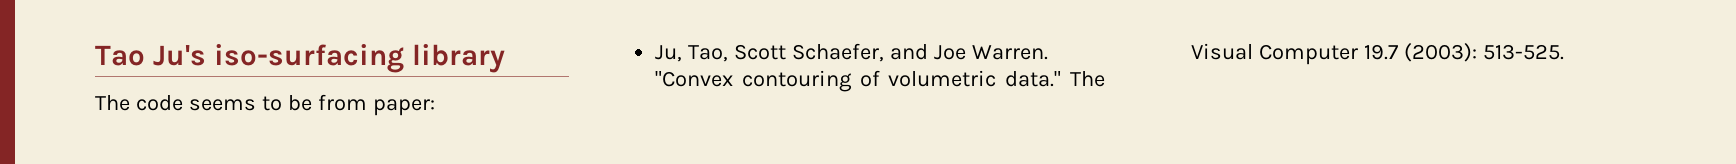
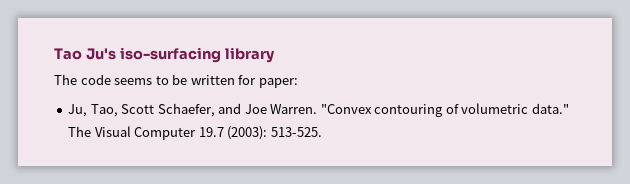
- The code seems to be from paper:
+ The code seems to be written for paper:

